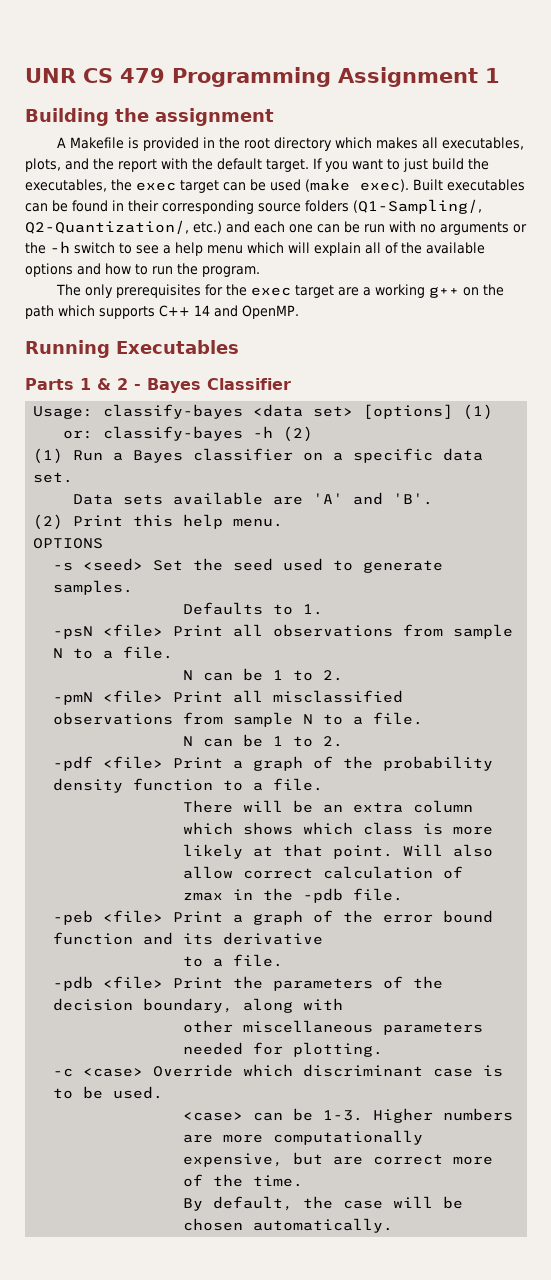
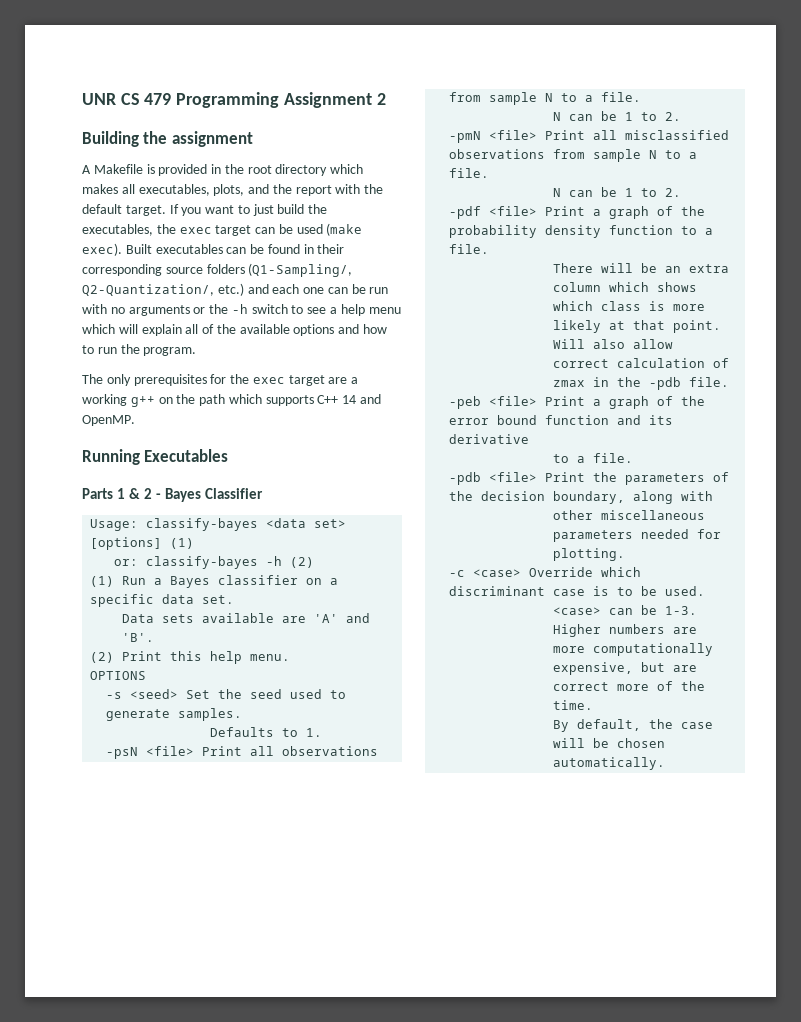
- UNR CS 479 Programming Assignment 1
+ UNR CS 479 Programming Assignment 2

